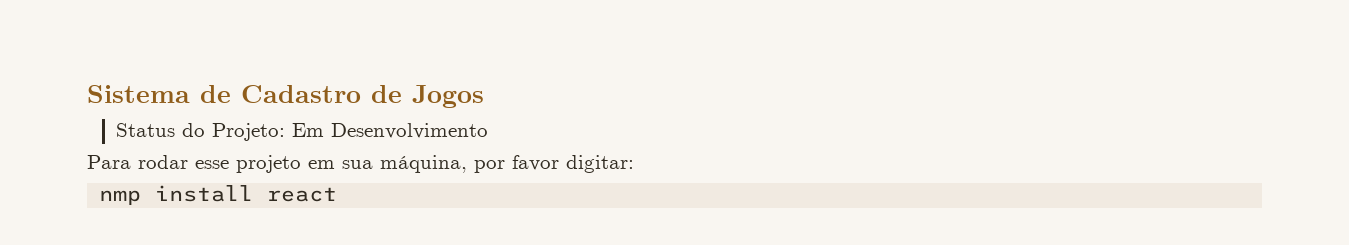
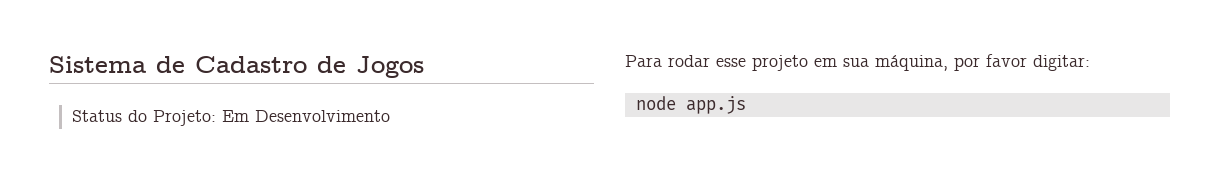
- nmp install react
+ node app.js

